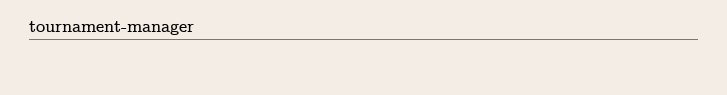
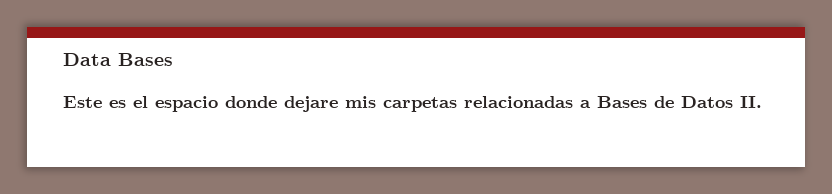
- tournament-manager
+ Data Bases
+ Este es el espacio donde dejare mis carpetas relacionadas a Bases de Datos II.

